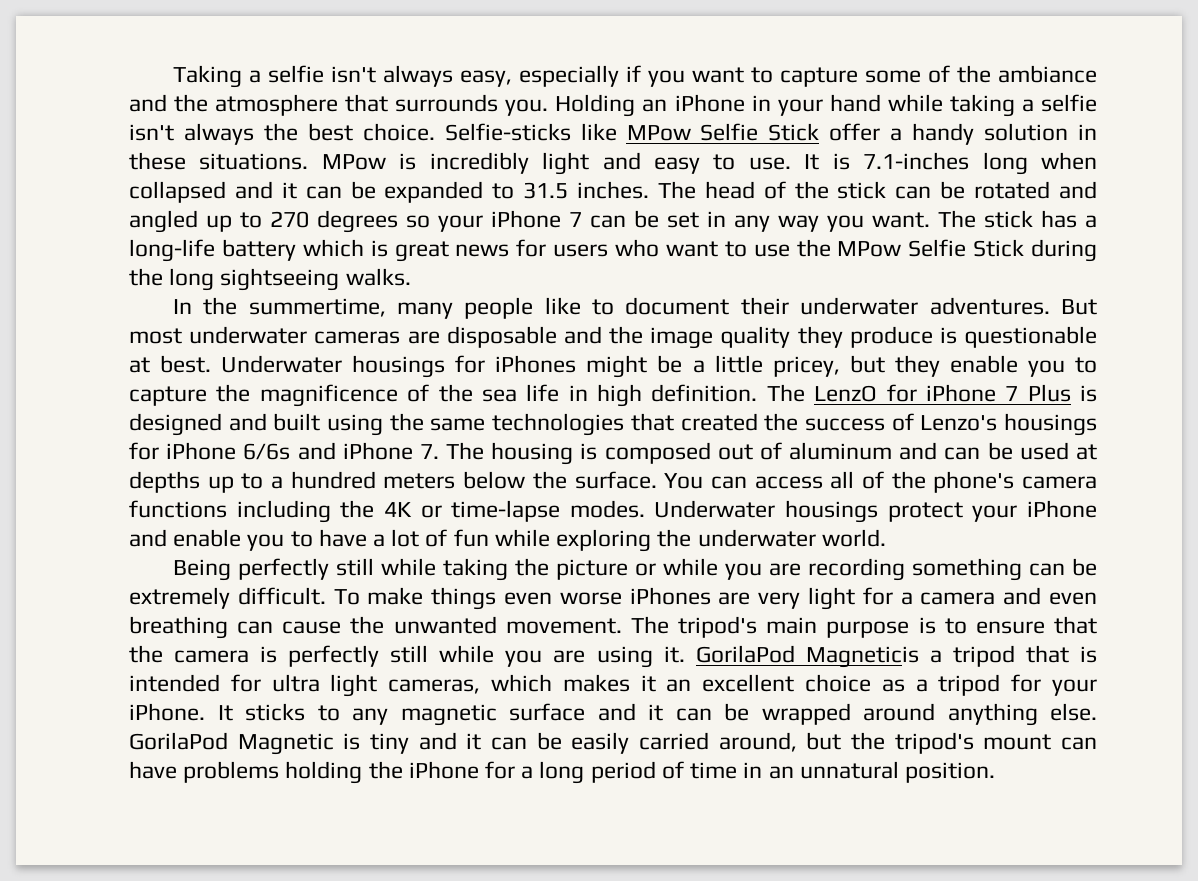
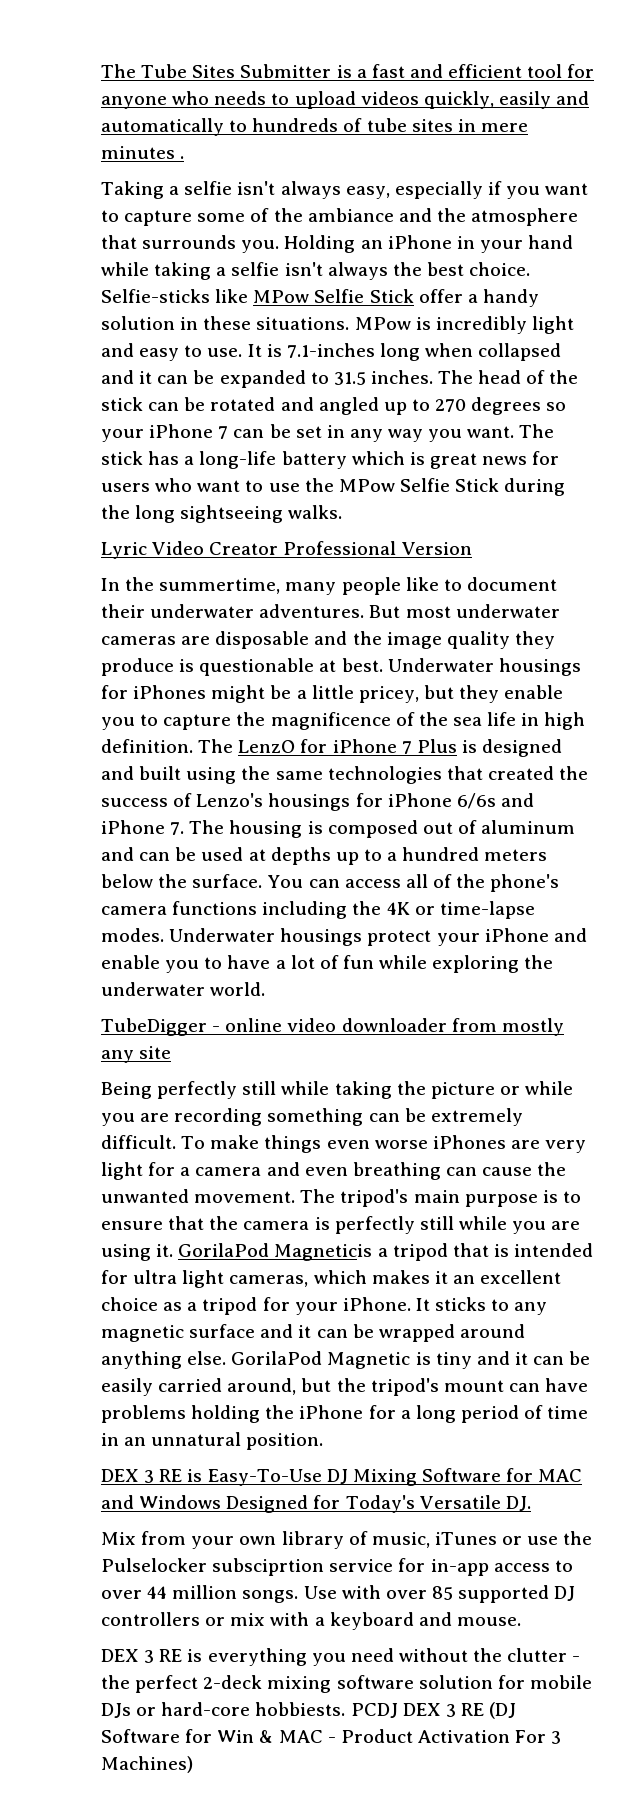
+ The Tube Sites Submitter is a fast and efficient tool for anyone who needs to upload videos quickly, easily and automatically to hundreds of tube sites in mere minutes .
+ Lyric Video Creator Professional Version
+ TubeDigger - online video downloader from mostly any site
+ DEX 3 RE is Easy-To-Use DJ Mixing Software for MAC and Windows Designed for Today's Versatile DJ.
+ Mix from your own library of music, iTunes or use the Pulselocker subsciprtion service for in-app access to over 44 million songs. Use with over 85 supported DJ controllers or mix with a keyboard and mouse.
+ DEX 3 RE is everything you need without the clutter - the perfect 2-deck mixing software solution for mobile DJs or hard-core hobbiests. PCDJ DEX 3 RE (DJ Software for Win & MAC - Product Activation For 3 Machines)

